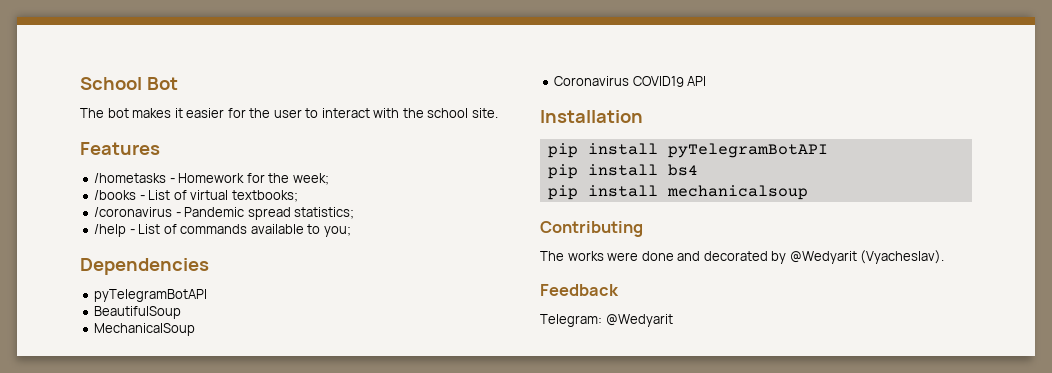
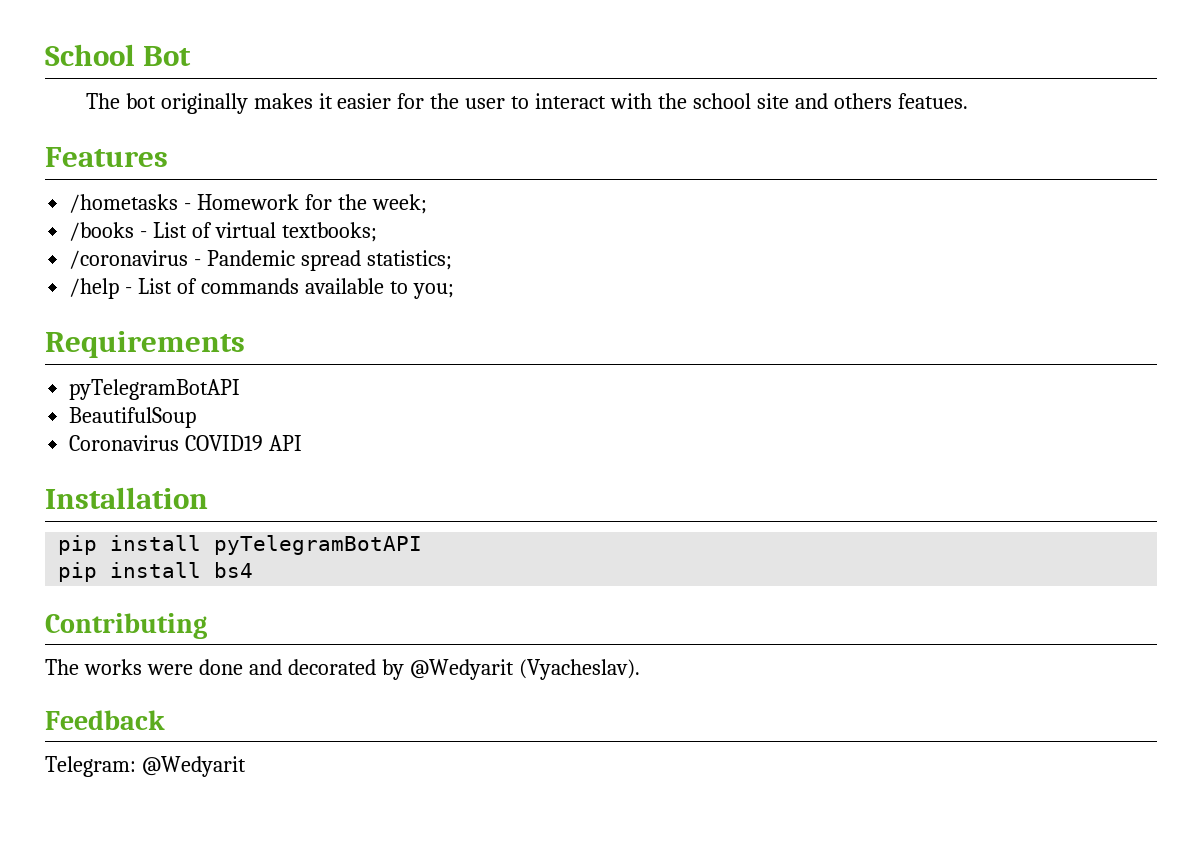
- The bot makes it easier for the user to interact with the school site.
+ The bot originally makes it easier for the user to interact with the school site and others featues.
- Dependencies
+ Requirements
- MechanicalSoup
- pip install mechanicalsoup

